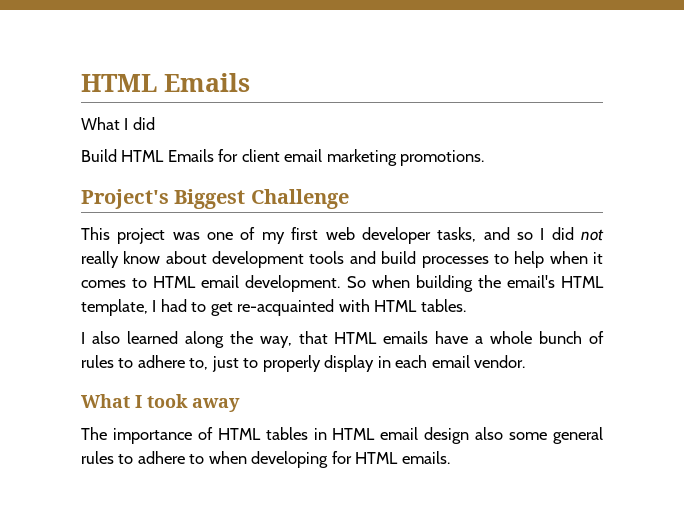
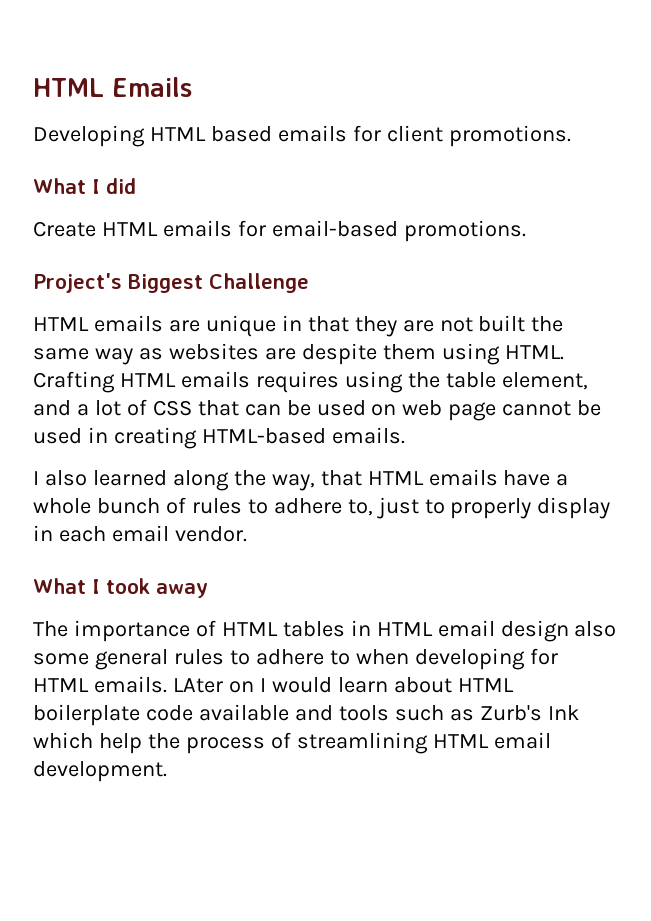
+ Developing HTML based emails for client promotions.
  What I did
- Build HTML Emails for client email marketing promotions.
+ Create HTML emails for email-based promotions.
  Project's Biggest Challenge
- This project was one of my first web developer tasks, and so I did not really know about development tools and build processes to help when it comes to HTML email development. So when building the email's HTML template, I had to get re-acquainted with HTML tables.
+ HTML emails are unique in that they are not built the same way as websites are despite them using HTML. Crafting HTML emails requires using the table element, and a lot of CSS that can be used on web page cannot be used in creating HTML-based emails.
+ LAter on I would learn about HTML boilerplate code available and tools such as Zurb's Ink which help the process of streamlining HTML email development.

